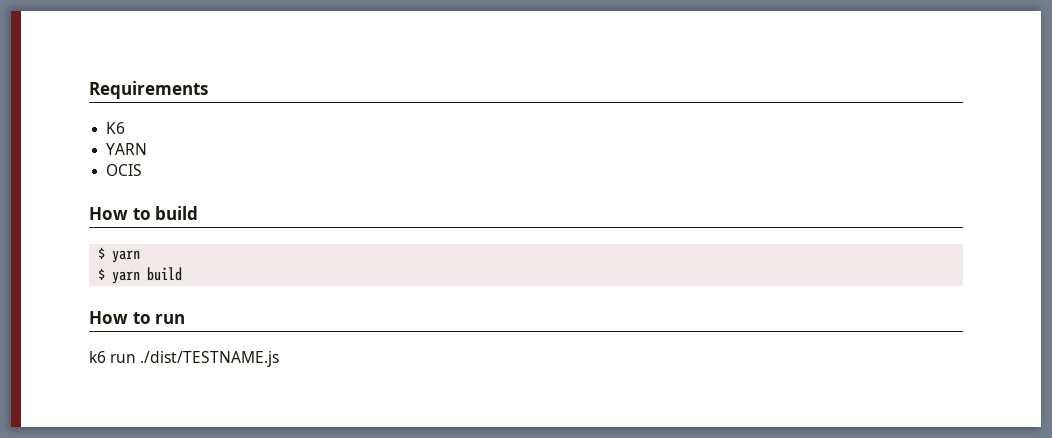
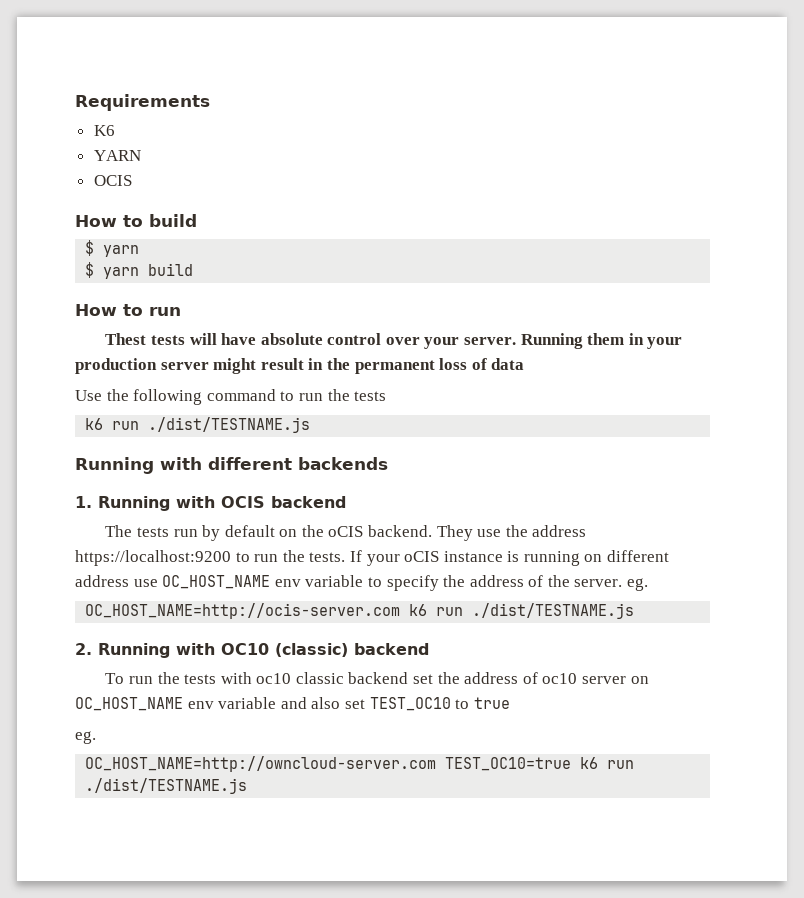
+ Thest tests will have absolute control over your server. Running them in your production server might result in the permanent loss of data
+ Use the following command to run the tests
  k6 run ./dist/TESTNAME.js
+ Running with different backends
+ 1. Running with OCIS backend
+ The tests run by default on the oCIS backend. They use the address https://localhost:9200 to run the tests. If your oCIS instance is running on different address use OC_HOST_NAME env variable to specify the address of the server. eg.
+ OC_HOST_NAME=http://ocis-server.com k6 run ./dist/TESTNAME.js
+ 2. Running with OC10 (classic) backend
+ To run the tests with oc10 classic backend set the address of oc10 server on OC_HOST_NAME env variable and also set TEST_OC10 to true
+ eg.
+ OC_HOST_NAME=http://owncloud-server.com TEST_OC10=true k6 run ./dist/TESTNAME.js

